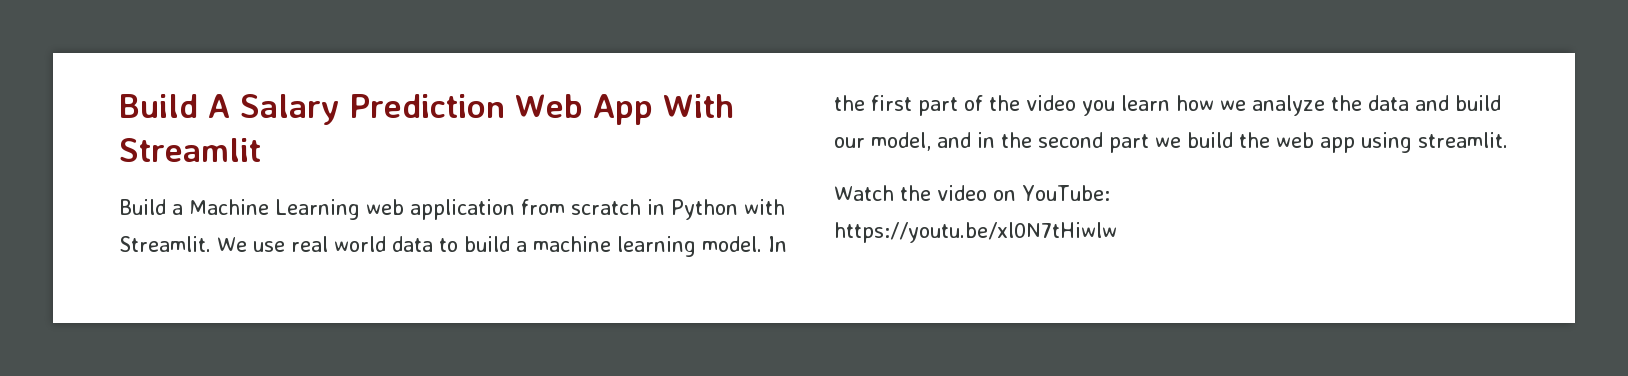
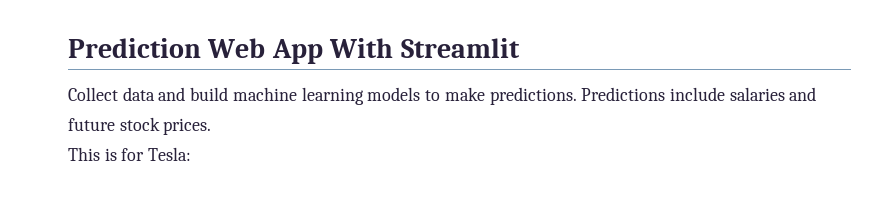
- Build A Salary Prediction Web App With Streamlit
+ Prediction Web App With Streamlit
- Build a Machine Learning web application from scratch in Python with Streamlit. We use real world data to build a machine learning model. In the first part of the video you learn how we analyze the data and build our model, and in the second part we build the web app using streamlit.
- Watch the video on YouTube:
- https://youtu.be/xl0N7tHiwlw
+ Collect data and build machine learning models to make predictions. Predictions include salaries and future stock prices.
+ This is for Tesla:

